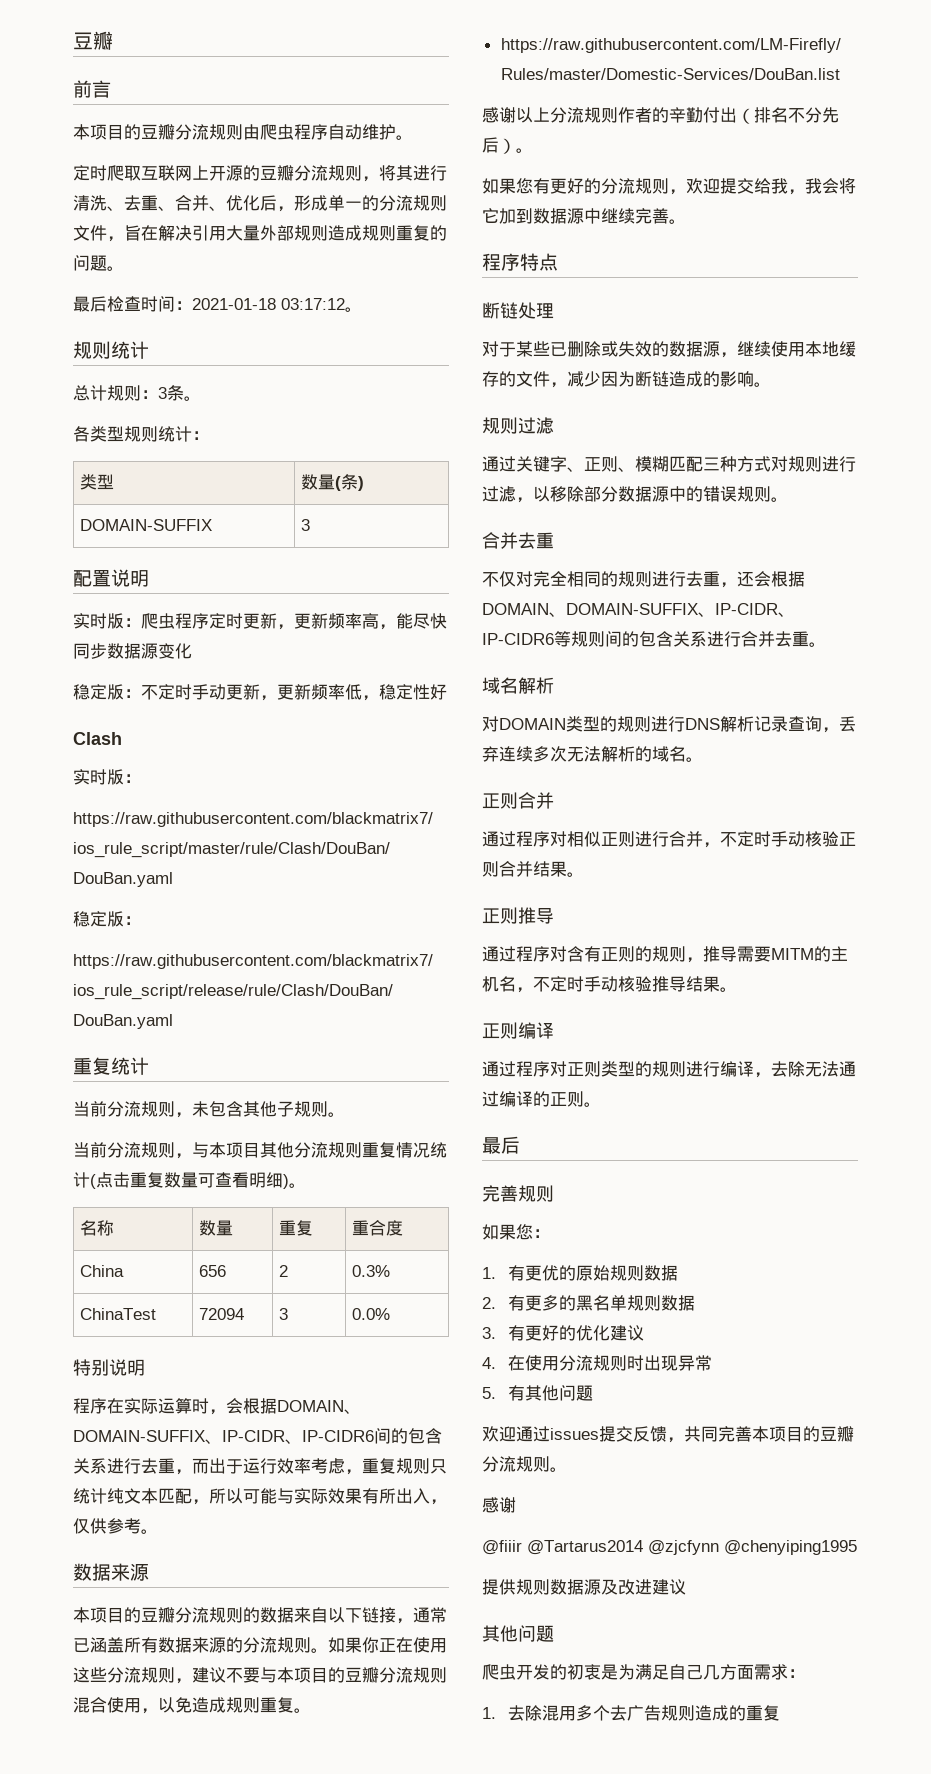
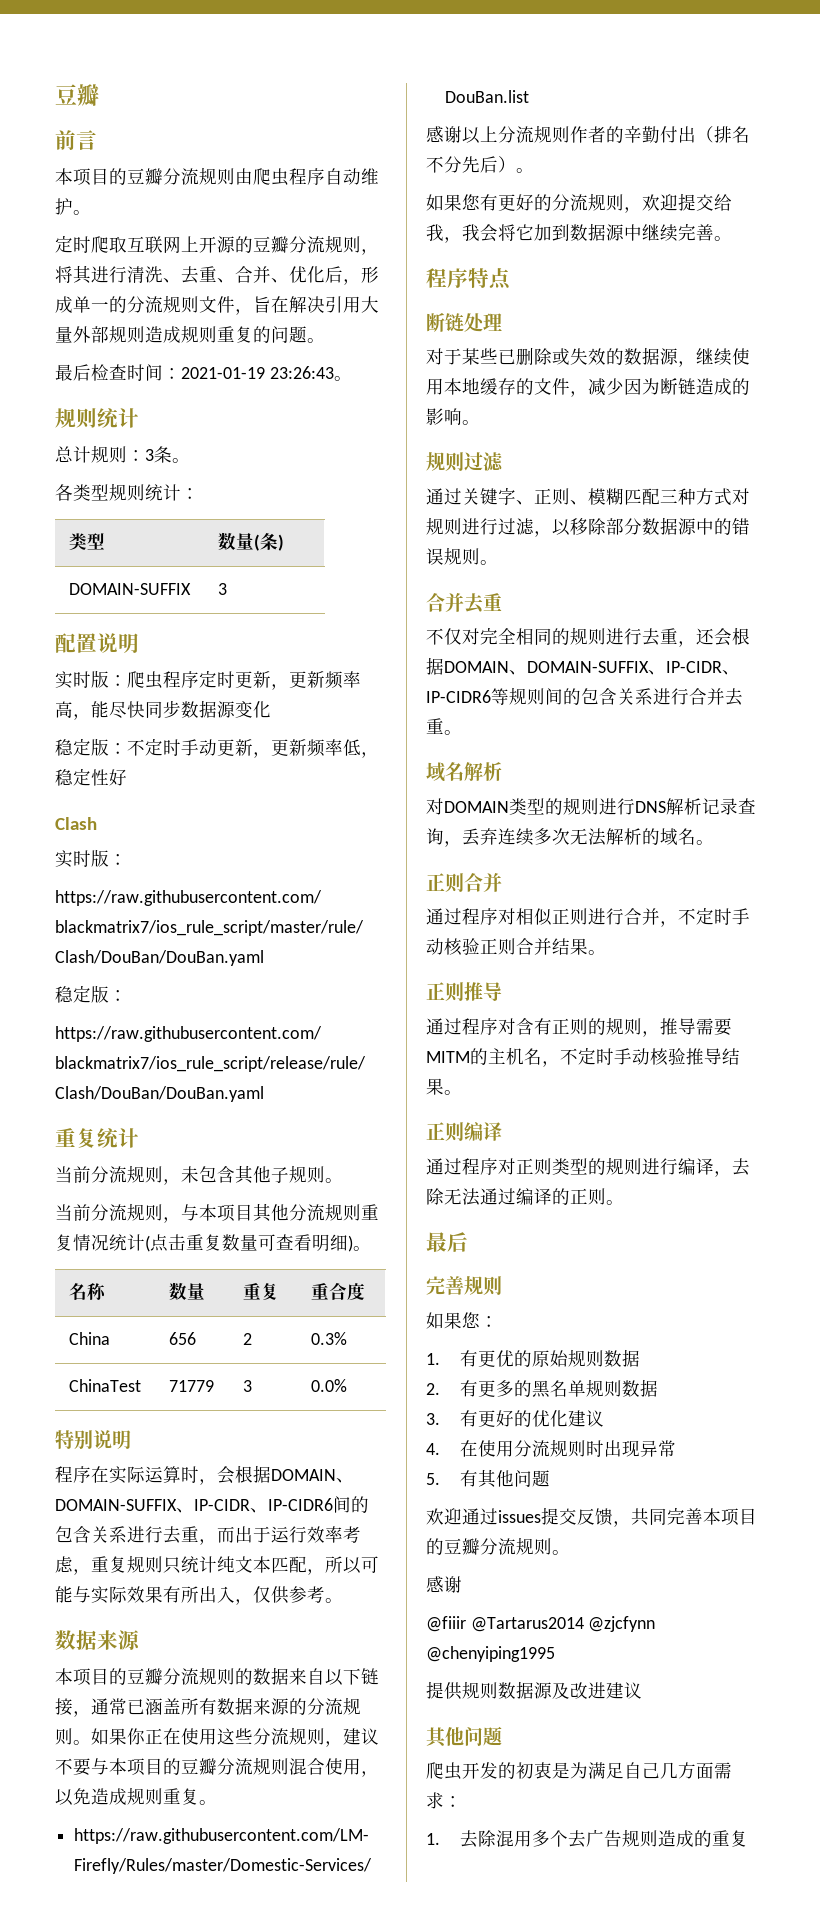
- 最后检查时间：2021-01-18 03:17:12。
+ 最后检查时间：2021-01-19 23:26:43。
- ChinaTest | 72094 | 3 | 0.0%
+ ChinaTest | 71779 | 3 | 0.0%

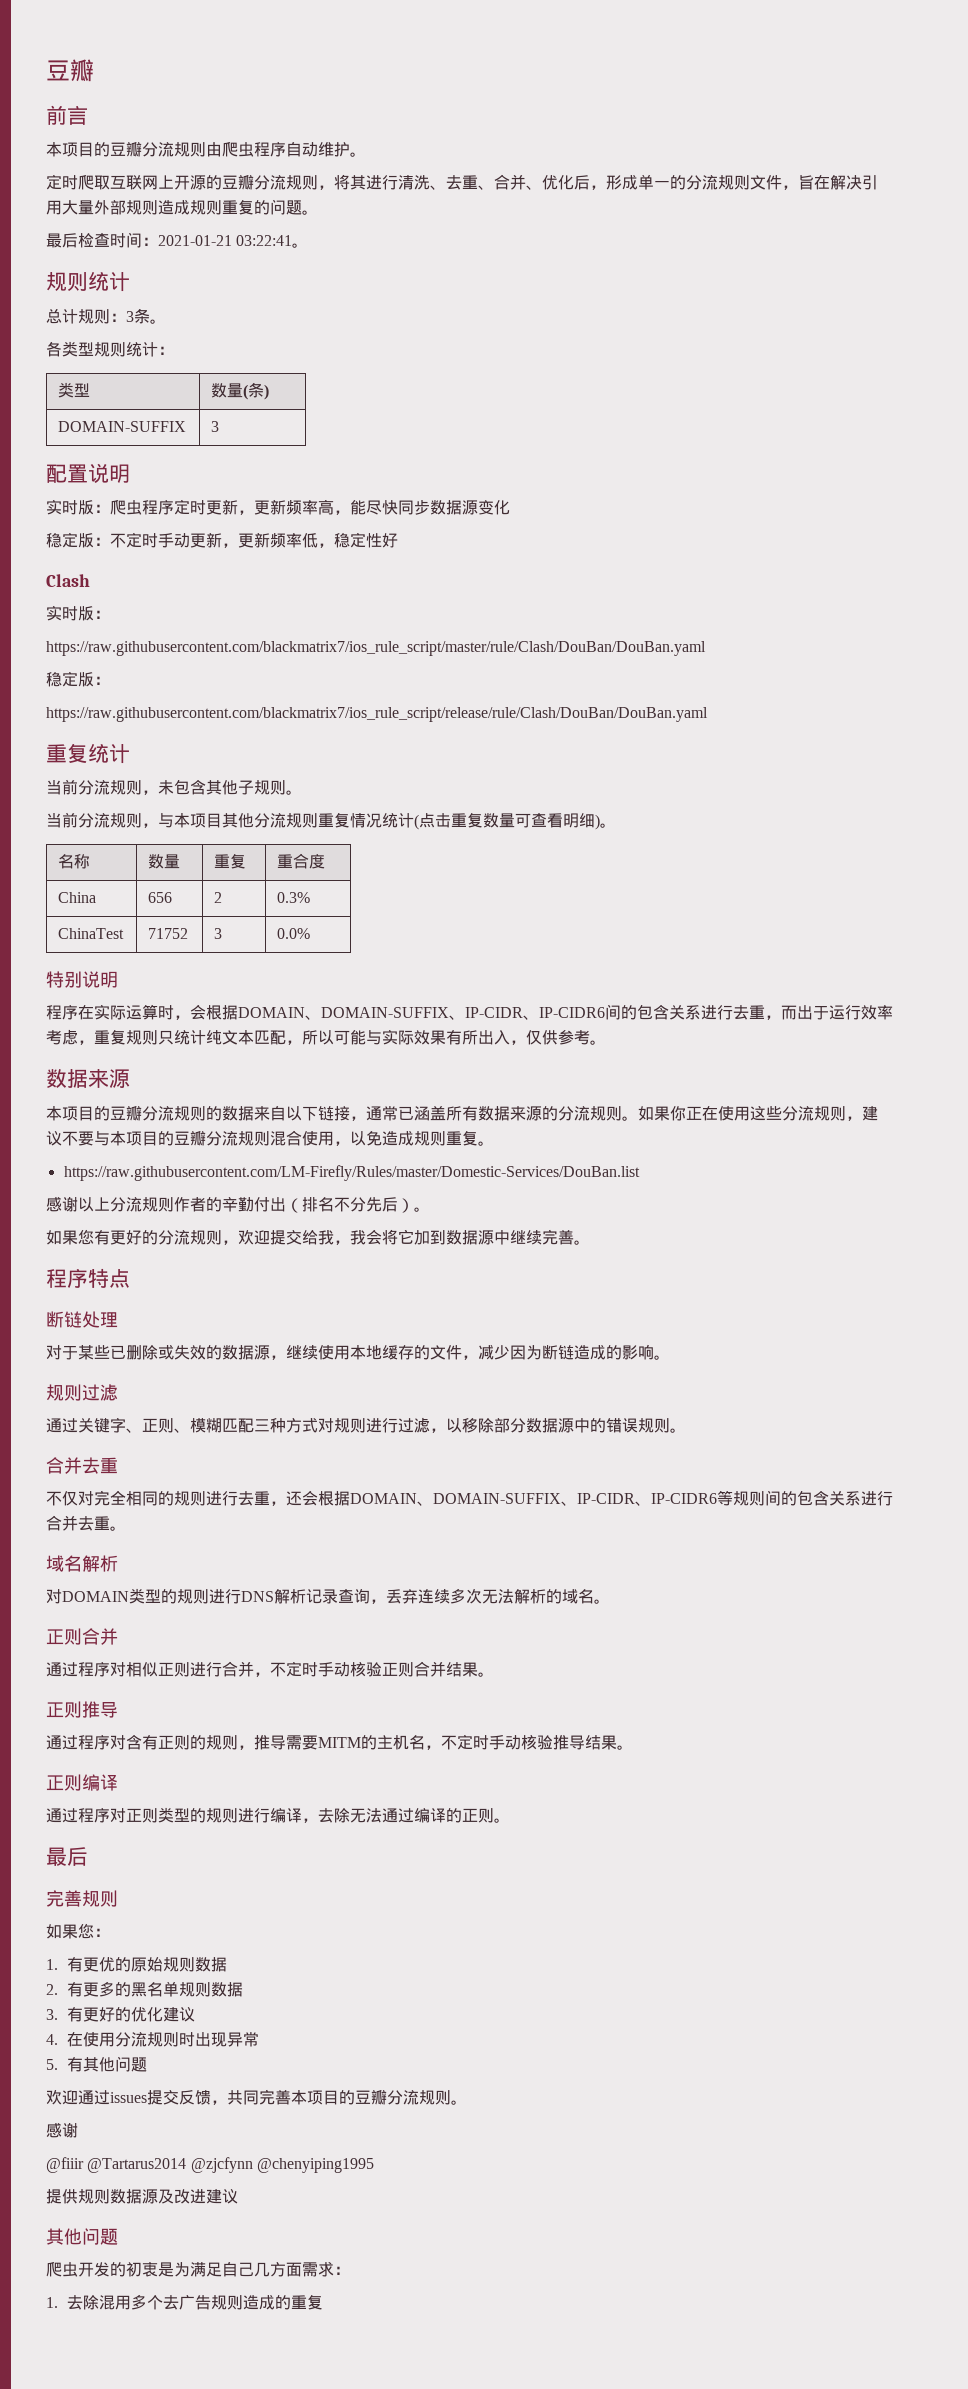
- 最后检查时间：2021-01-19 23:26:43。
+ 最后检查时间：2021-01-21 03:22:41。
- ChinaTest | 71779 | 3 | 0.0%
+ ChinaTest | 71752 | 3 | 0.0%

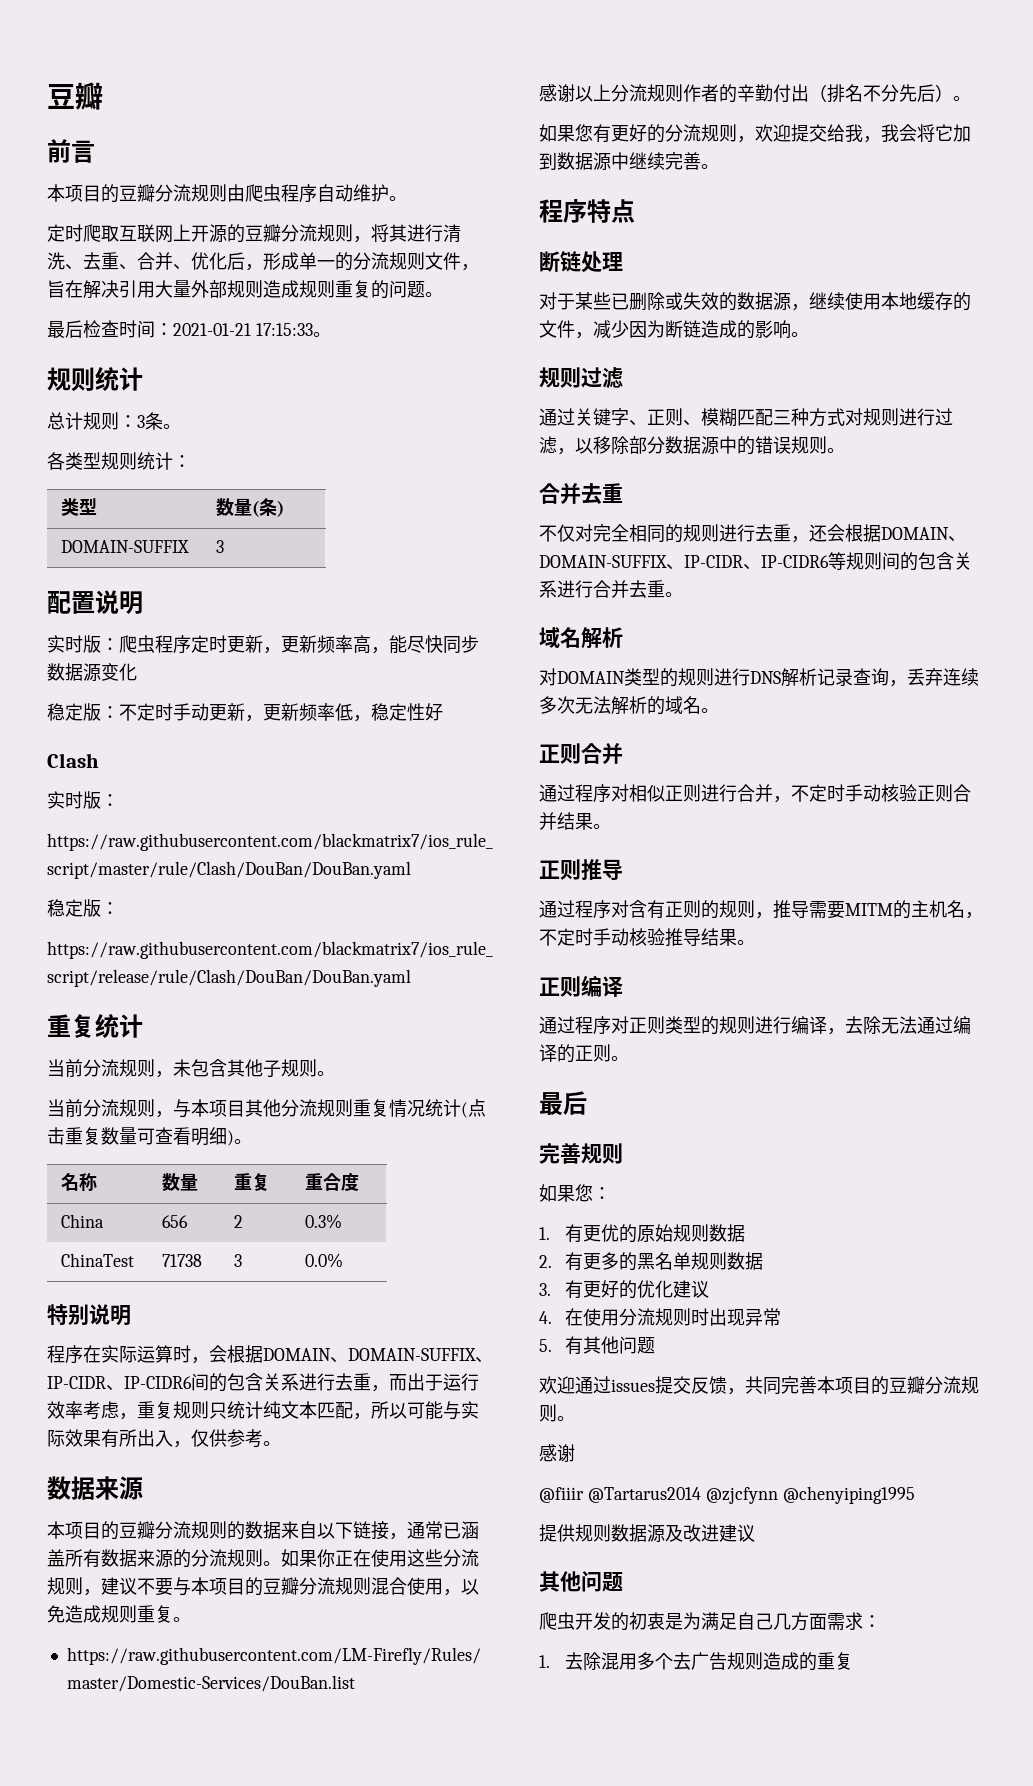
- 最后检查时间：2021-01-21 03:22:41。
+ 最后检查时间：2021-01-21 17:15:33。
- ChinaTest | 71752 | 3 | 0.0%
+ ChinaTest | 71738 | 3 | 0.0%

